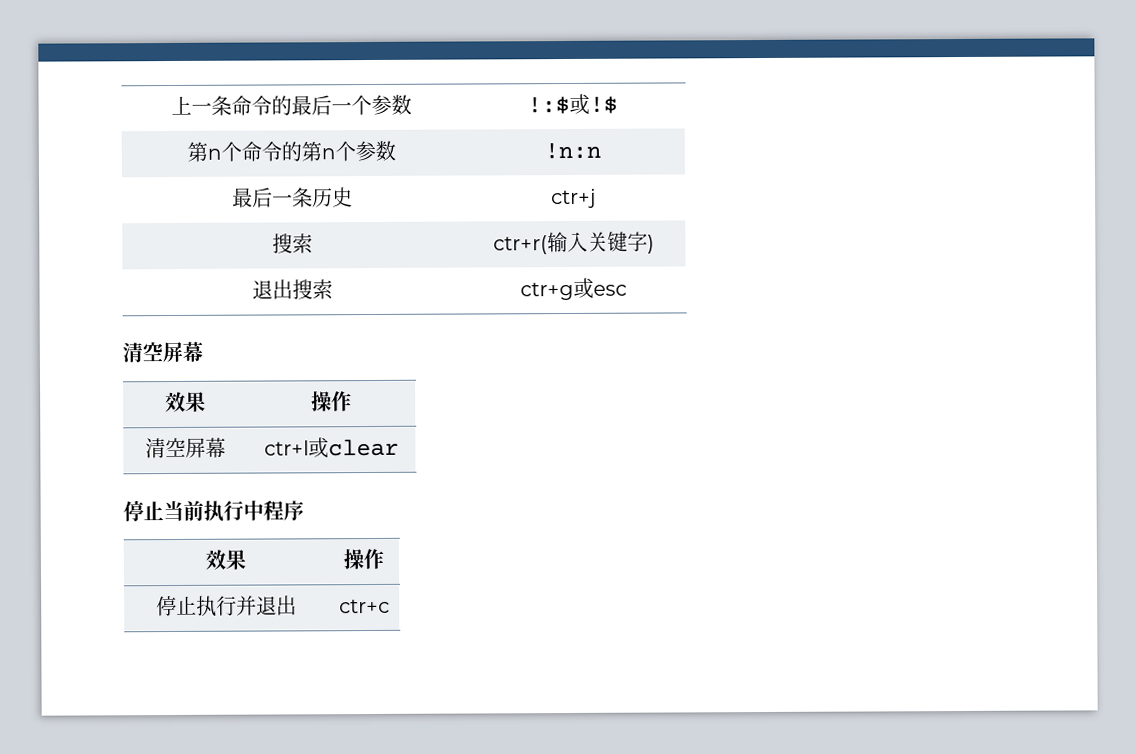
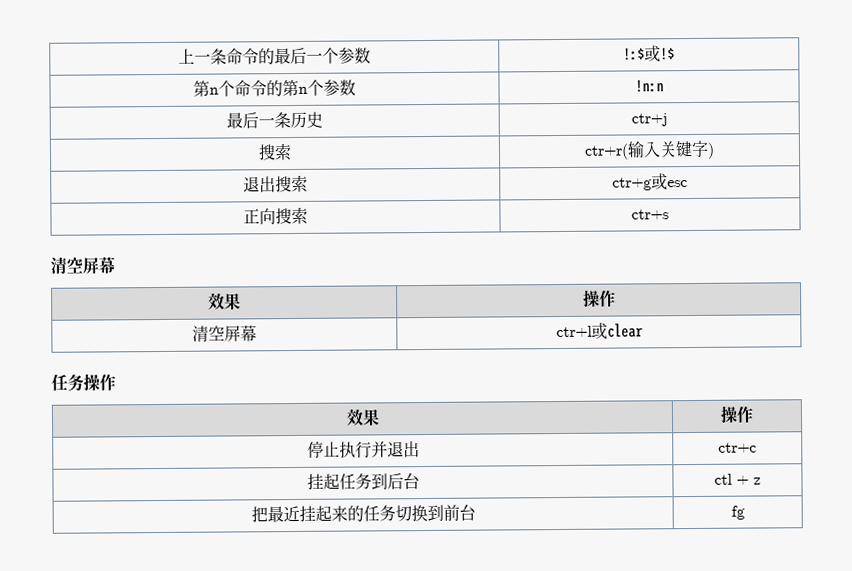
+ 正向搜索 | ctr+s
- 停止当前执行中程序
+ 任务操作
+ 挂起任务到后台 | ctl + z
+ 把最近挂起来的任务切换到前台 | fg

